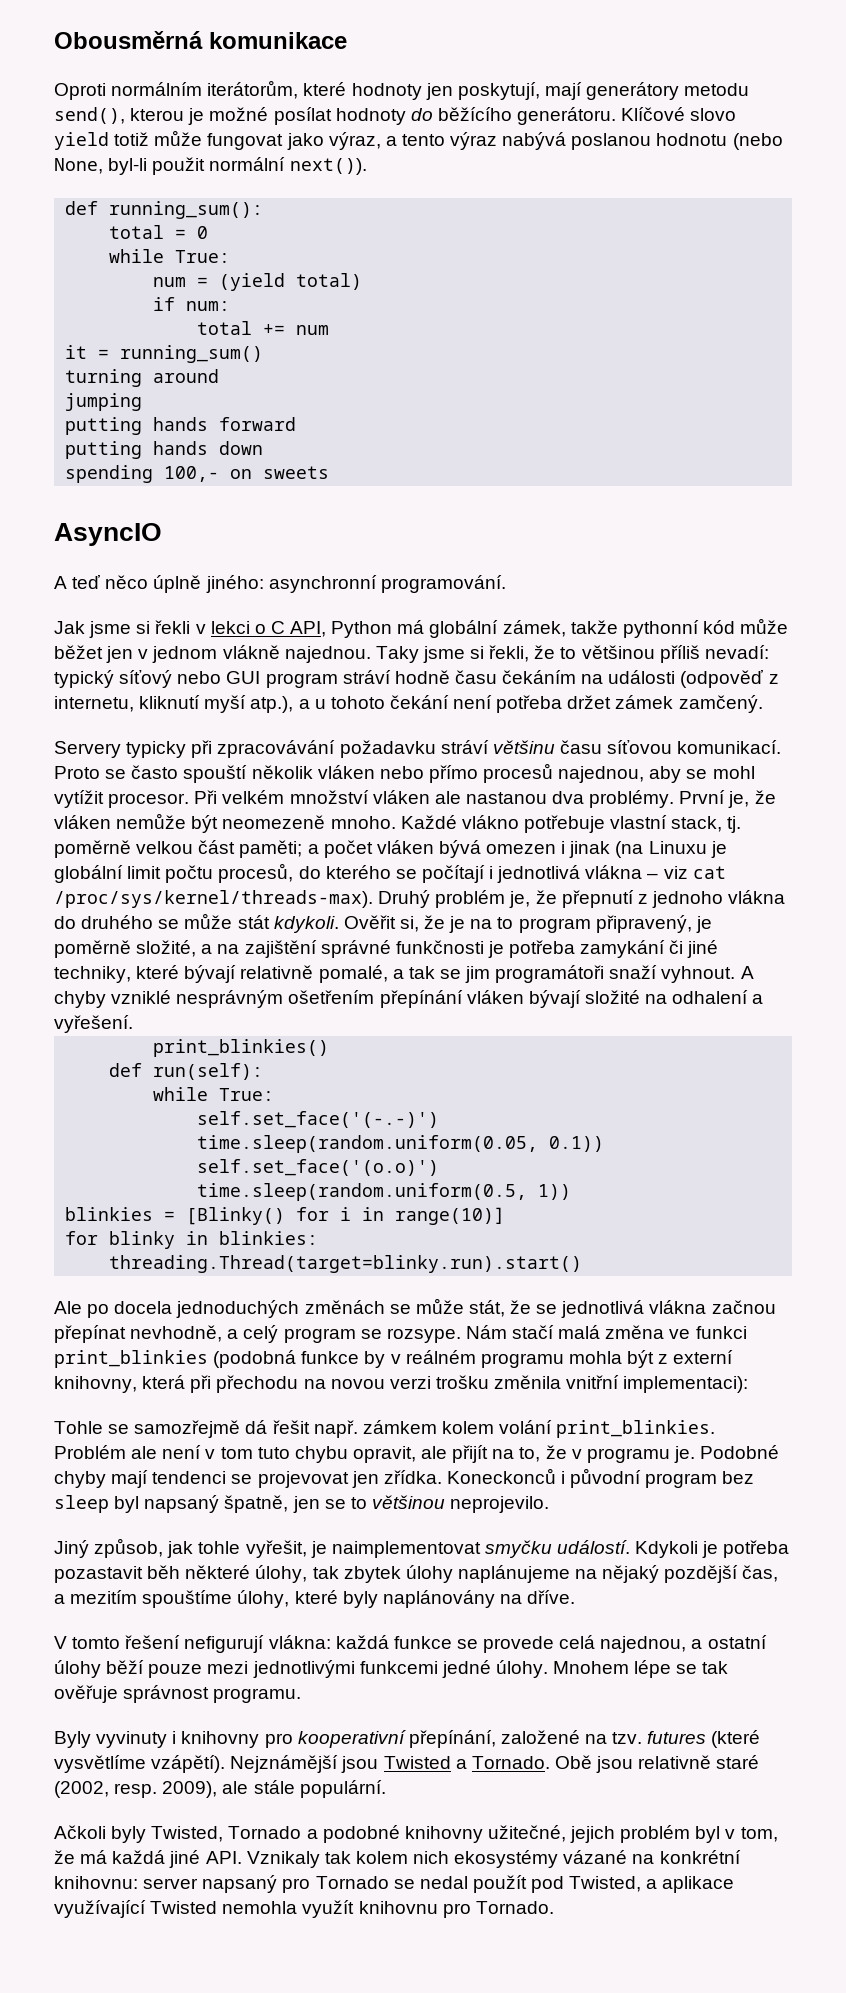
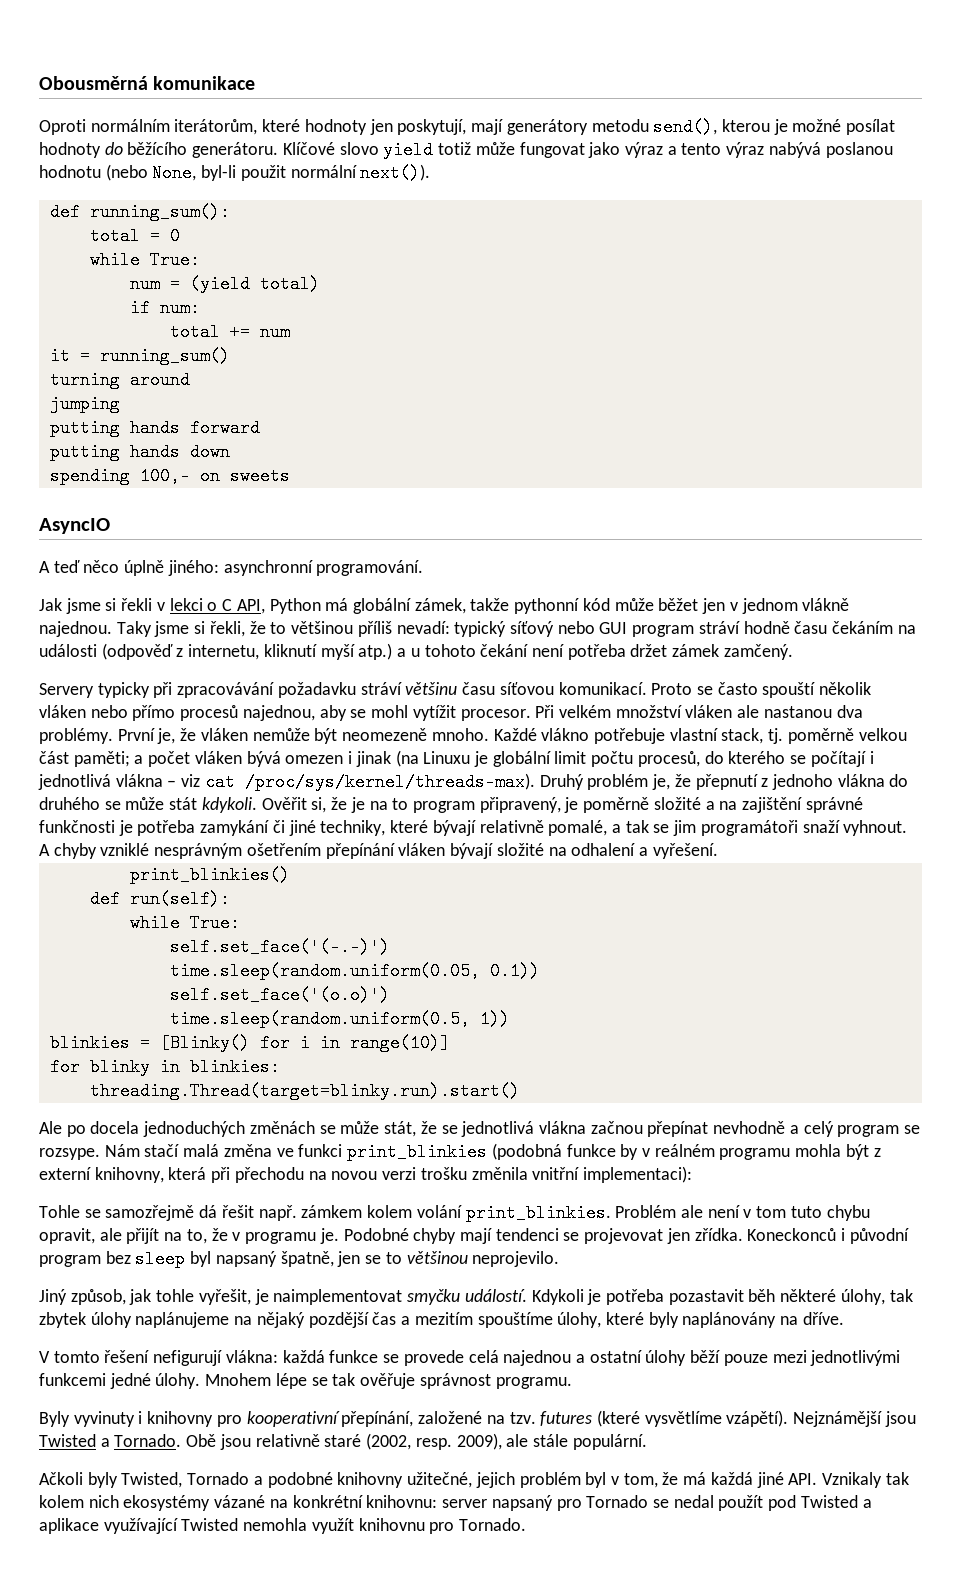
- Klíčové slovo yield totiž může fungovat jako výraz, a tento výraz nabývá poslanou hodnotu (nebo None, byl-li použit normální next()).
+ Klíčové slovo yield totiž může fungovat jako výraz a tento výraz nabývá poslanou hodnotu (nebo None, byl-li použit normální next()).
- Taky jsme si řekli, že to většinou příliš nevadí: typický síťový nebo GUI program stráví hodně času čekáním na události (odpověď z internetu, kliknutí myší atp.), a u tohoto čekání není potřeba držet zámek zamčený.
+ Taky jsme si řekli, že to většinou příliš nevadí: typický síťový nebo GUI program stráví hodně času čekáním na události (odpověď z internetu, kliknutí myší atp.) a u tohoto čekání není potřeba držet zámek zamčený.
- Ověřit si, že je na to program připravený, je poměrně složité, a na zajištění správné funkčnosti je potřeba zamykání či jiné techniky, které bývají relativně pomalé, a tak se jim programátoři snaží vyhnout.
+ Ověřit si, že je na to program připravený, je poměrně složité a na zajištění správné funkčnosti je potřeba zamykání či jiné techniky, které bývají relativně pomalé, a tak se jim programátoři snaží vyhnout.
- Ale po docela jednoduchých změnách se může stát, že se jednotlivá vlákna začnou přepínat nevhodně, a celý program se rozsype.
+ Ale po docela jednoduchých změnách se může stát, že se jednotlivá vlákna začnou přepínat nevhodně a celý program se rozsype.
- Kdykoli je potřeba pozastavit běh některé úlohy, tak zbytek úlohy naplánujeme na nějaký pozdější čas, a mezitím spouštíme úlohy, které byly naplánovány na dříve.
+ Kdykoli je potřeba pozastavit běh některé úlohy, tak zbytek úlohy naplánujeme na nějaký pozdější čas a mezitím spouštíme úlohy, které byly naplánovány na dříve.
- V tomto řešení nefigurují vlákna: každá funkce se provede celá najednou, a ostatní úlohy běží pouze mezi jednotlivými funkcemi jedné úlohy.
+ V tomto řešení nefigurují vlákna: každá funkce se provede celá najednou a ostatní úlohy běží pouze mezi jednotlivými funkcemi jedné úlohy.
- Ačkoli byly Twisted, Tornado a podobné knihovny užitečné, jejich problém byl v tom, že má každá jiné API. Vznikaly tak kolem nich ekosystémy vázané na konkrétní knihovnu: server napsaný pro Tornado se nedal použít pod Twisted, a aplikace využívající Twisted nemohla využít knihovnu pro Tornado.
+ Ačkoli byly Twisted, Tornado a podobné knihovny užitečné, jejich problém byl v tom, že má každá jiné API. Vznikaly tak kolem nich ekosystémy vázané na konkrétní knihovnu: server napsaný pro Tornado se nedal použít pod Twisted a aplikace využívající Twisted nemohla využít knihovnu pro Tornado.

